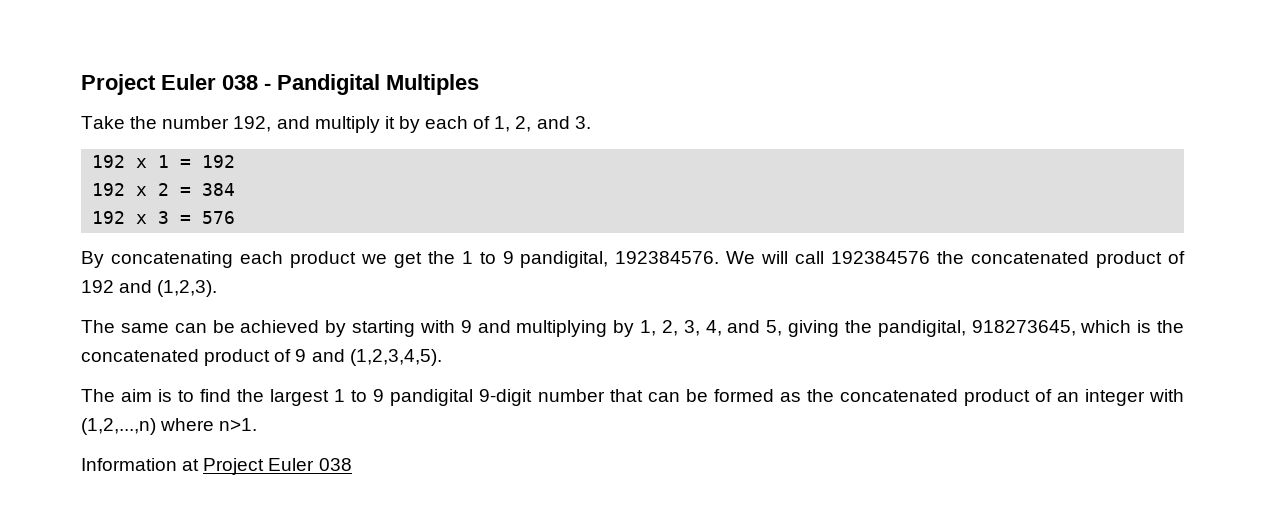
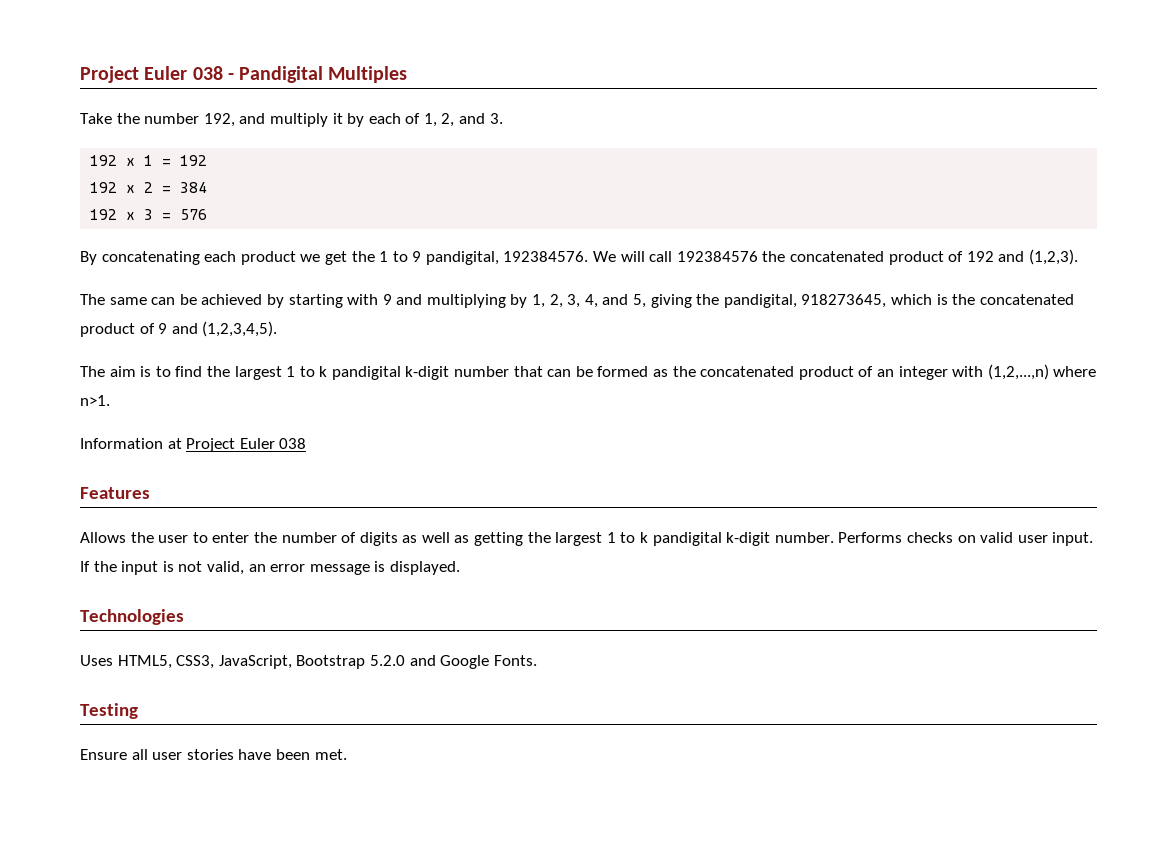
- The aim is to find the largest 1 to 9 pandigital 9-digit number that can be formed as the concatenated product of an integer with (1,2,...,n) where n>1.
+ The aim is to find the largest 1 to k pandigital k-digit number that can be formed as the concatenated product of an integer with (1,2,...,n) where n>1.
+ Features
+ Allows the user to enter the number of digits as well as getting the largest 1 to k pandigital k-digit number. Performs checks on valid user input. If the input is not valid, an error message is displayed.
+ Technologies
+ Uses HTML5, CSS3, JavaScript, Bootstrap 5.2.0 and Google Fonts.
+ Testing
+ Ensure all user stories have been met.

